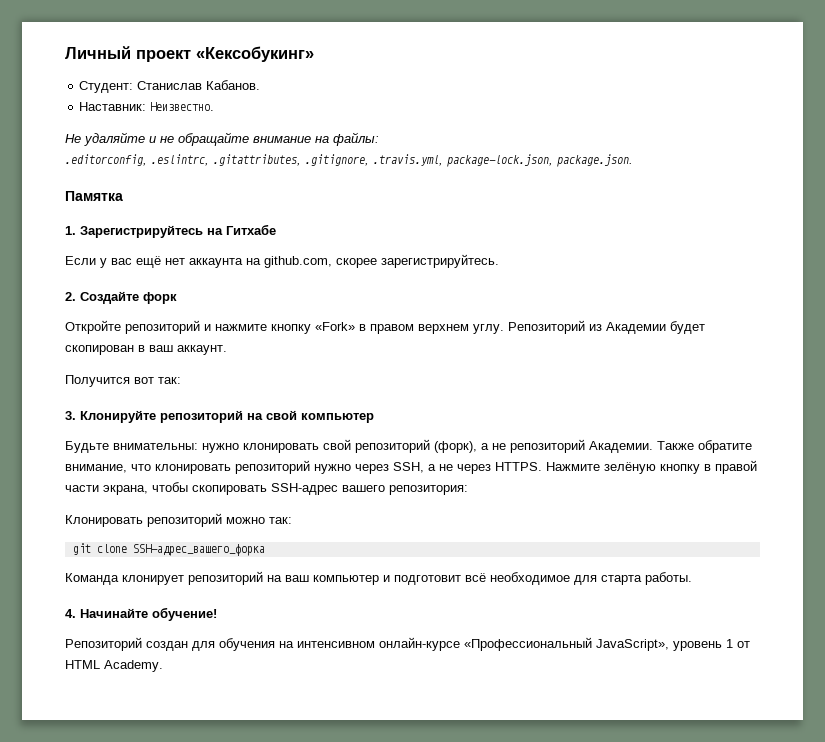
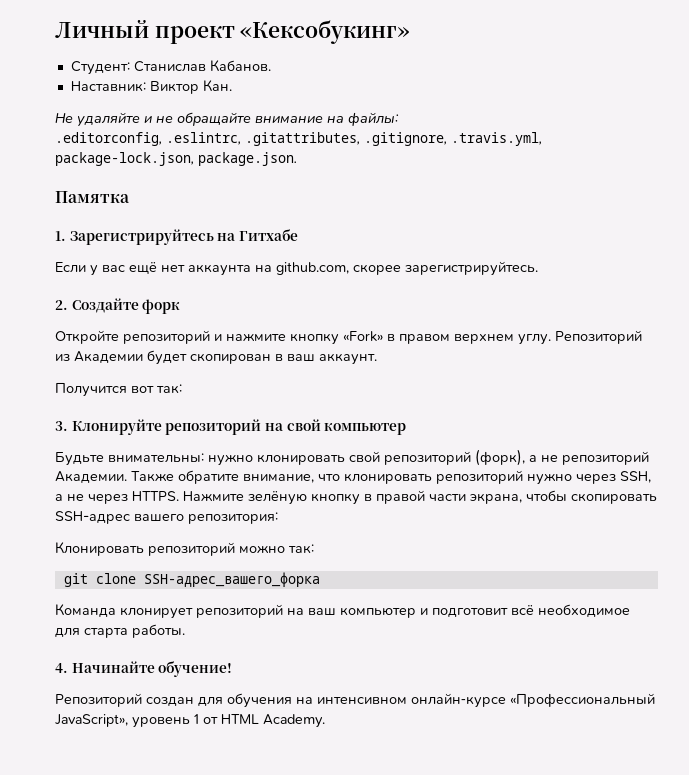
- Наставник: Неизвестно.
+ Наставник: Виктор Кан.

